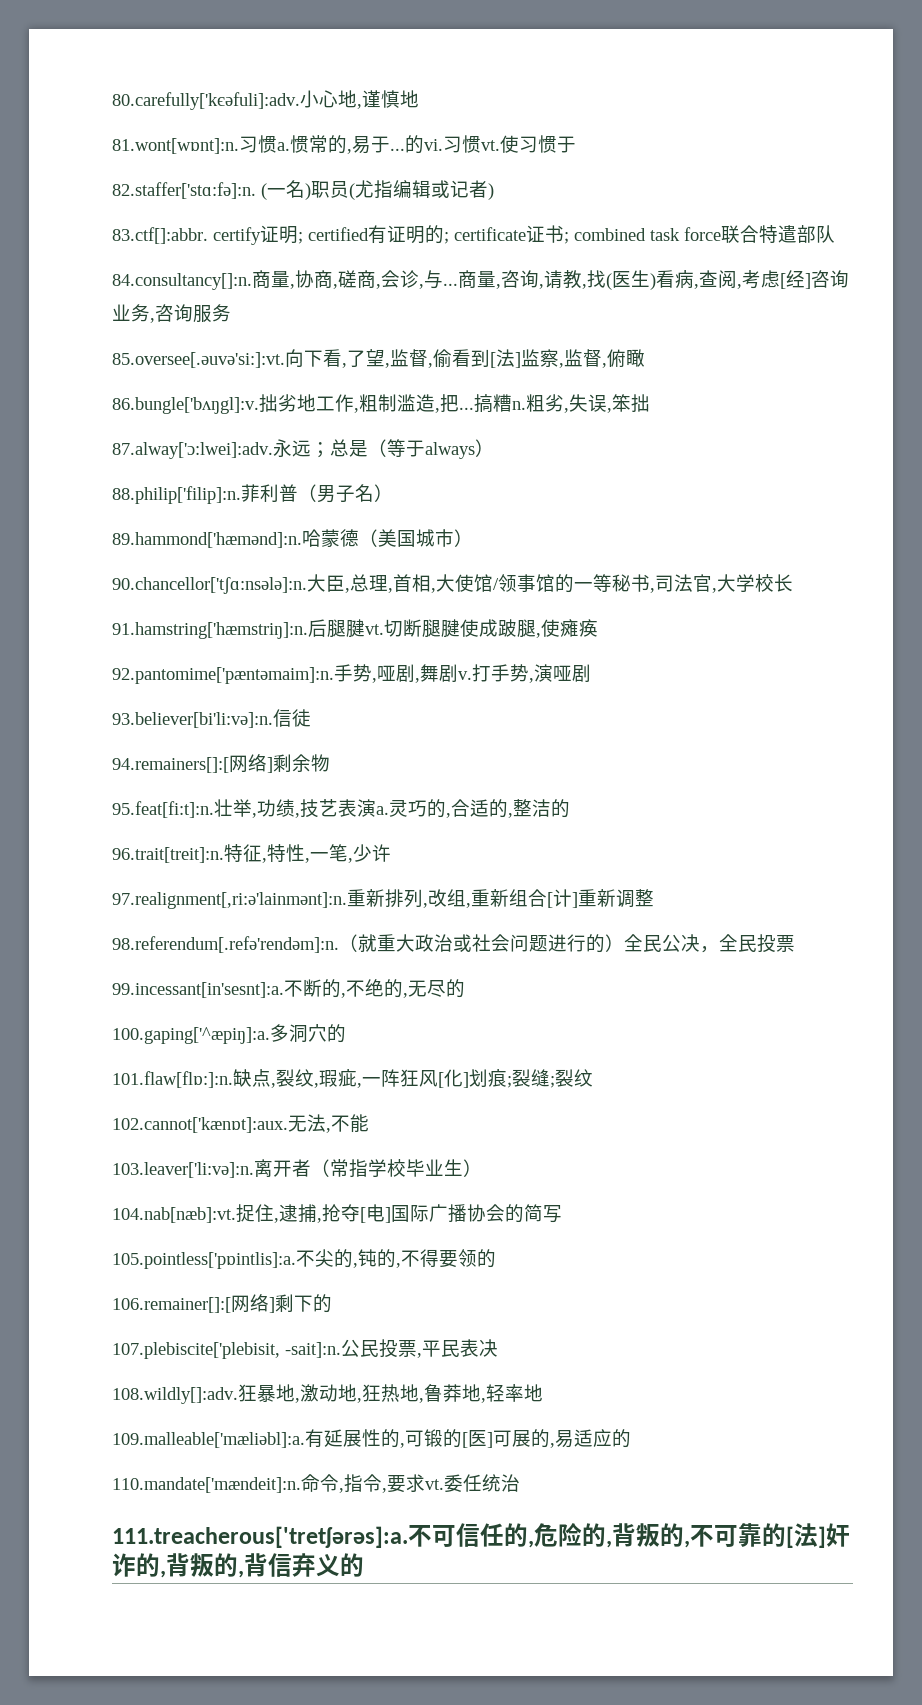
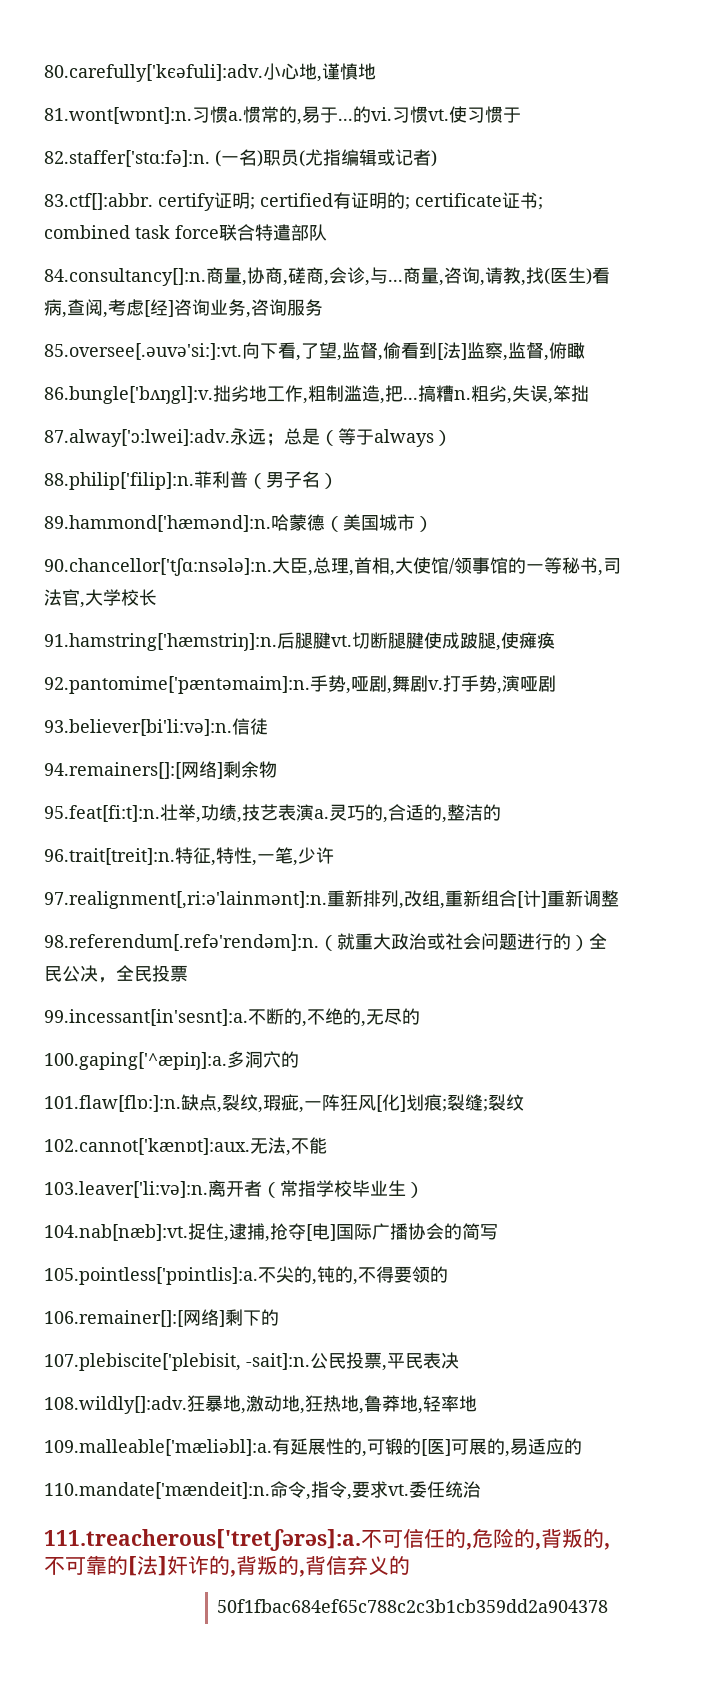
+ 50f1fbac684ef65c788c2c3b1cb359dd2a904378

